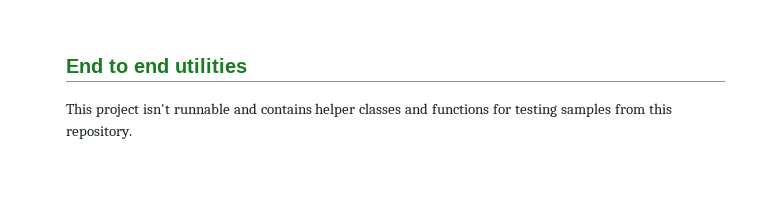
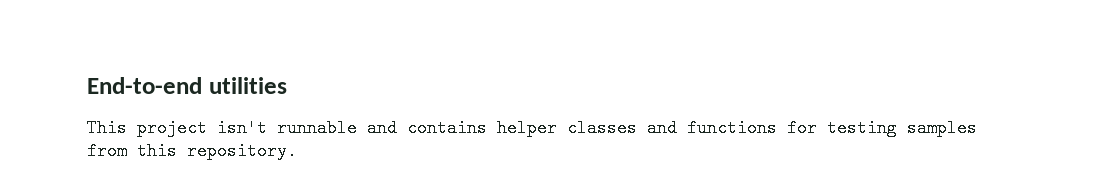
- End to end utilities
+ End-to-end utilities

